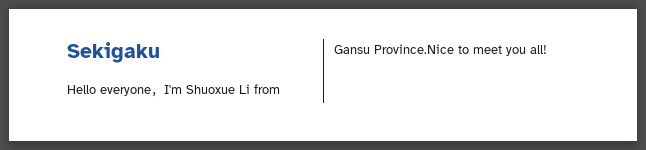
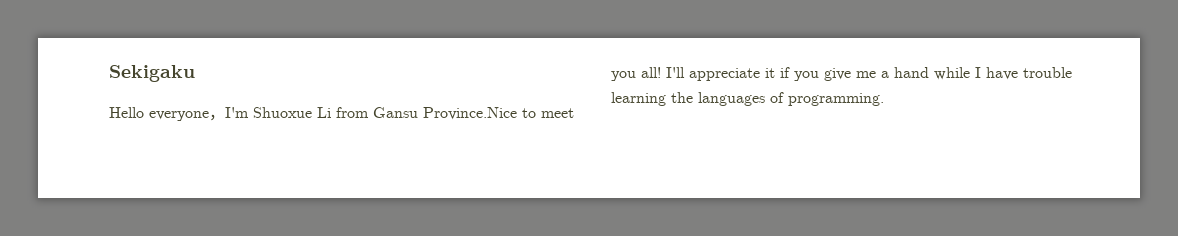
+ I'll appreciate it if you give me a hand while I have trouble learning the languages of programming.

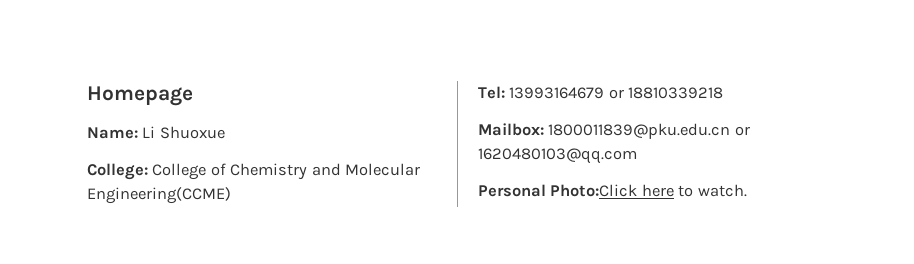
- Sekigaku
- Hello everyone，I'm Shuoxue Li from Gansu Province.Nice to meet you all! I'll appreciate it if you give me a hand while I have trouble learning the languages of programming.
+ Homepage
+ Name: Li Shuoxue
+ College: College of Chemistry and Molecular Engineering(CCME)
+ Tel: 13993164679 or 18810339218
+ Mailbox: 1800011839@pku.edu.cn or 1620480103@qq.com
+ Personal Photo:Click here to watch.

